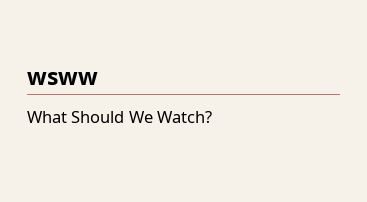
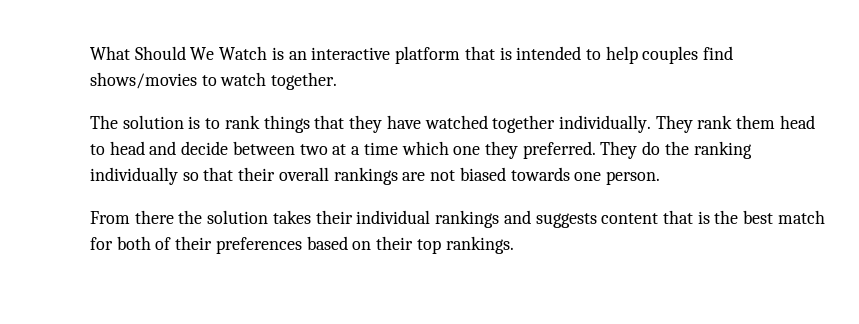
- wsww
- What Should We Watch?
+ What Should We Watch is an interactive platform that is intended to help couples find shows/movies to watch together.
+ The solution is to rank things that they have watched together individually. They rank them head to head and decide between two at a time which one they preferred. They do the ranking individually so that their overall rankings are not biased towards one person.
+ From there the solution takes their individual rankings and suggests content that is the best match for both of their preferences based on their top rankings.

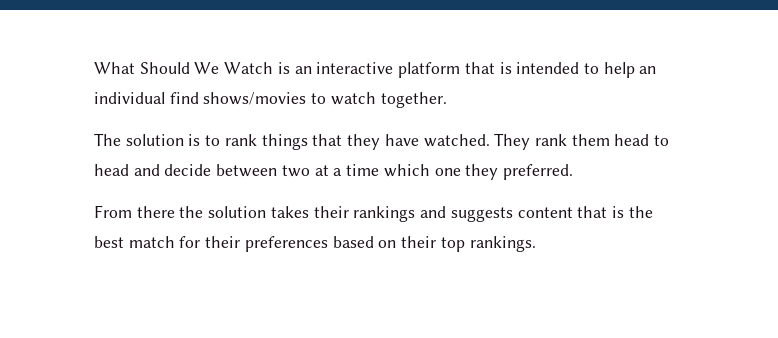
- What Should We Watch is an interactive platform that is intended to help couples find shows/movies to watch together.
+ What Should We Watch is an interactive platform that is intended to help an individual find shows/movies to watch together.
- The solution is to rank things that they have watched together individually.
+ The solution is to rank things that they have watched.
- They do the ranking individually so that their overall rankings are not biased towards one person.
- From there the solution takes their individual rankings and suggests content that is the best match for both of their preferences based on their top rankings.
+ From there the solution takes their rankings and suggests content that is the best match for their preferences based on their top rankings.

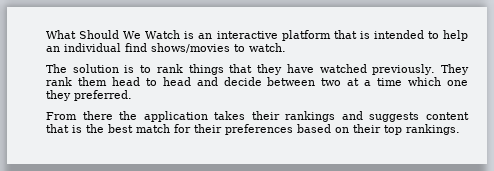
- What Should We Watch is an interactive platform that is intended to help an individual find shows/movies to watch together.
+ What Should We Watch is an interactive platform that is intended to help an individual find shows/movies to watch.
- The solution is to rank things that they have watched.
+ The solution is to rank things that they have watched previously.
- From there the solution takes their rankings and suggests content that is the best match for their preferences based on their top rankings.
+ From there the application takes their rankings and suggests content that is the best match for their preferences based on their top rankings.

